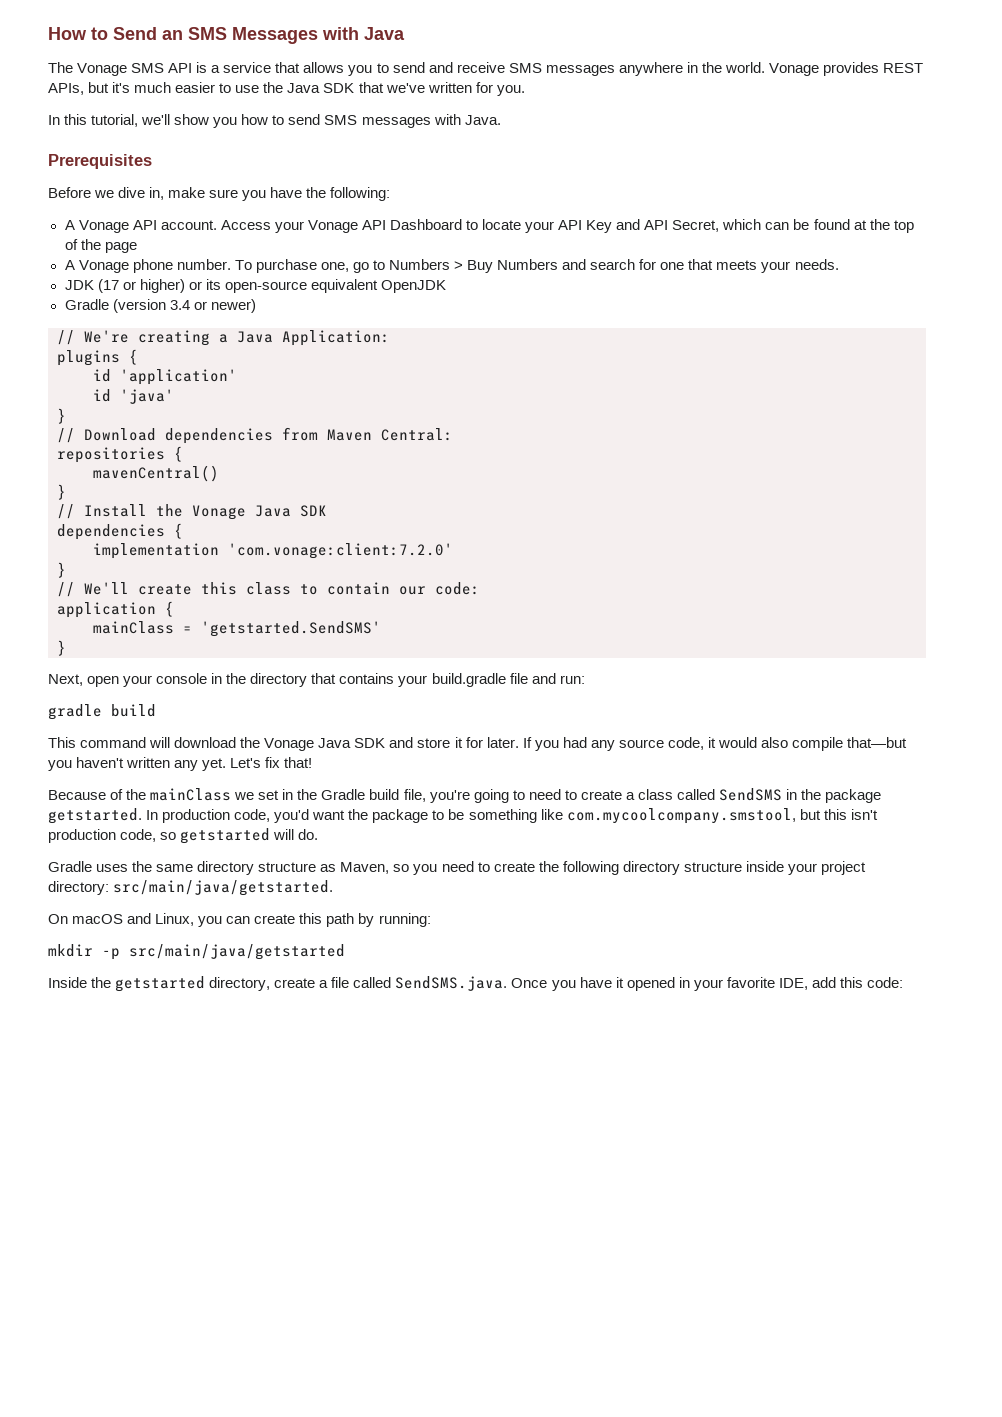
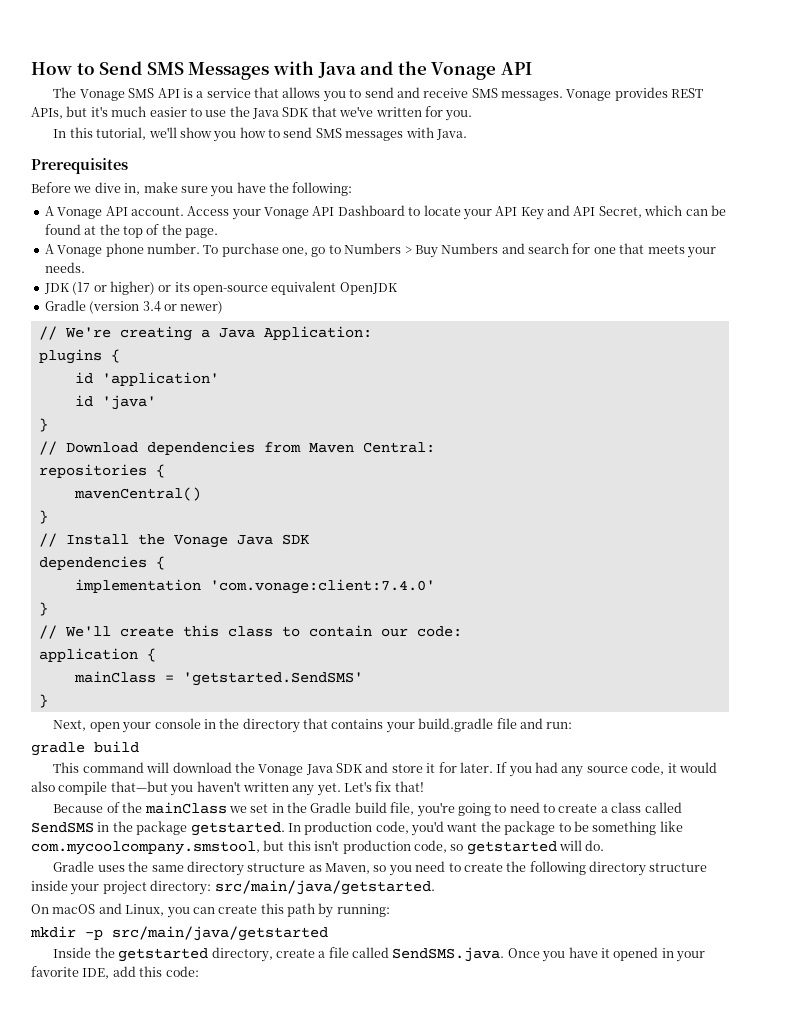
- How to Send an SMS Messages with Java
+ How to Send SMS Messages with Java and the Vonage API
- The Vonage SMS API is a service that allows you to send and receive SMS messages anywhere in the world.
+ The Vonage SMS API is a service that allows you to send and receive SMS messages.
- Access your Vonage API Dashboard to locate your API Key and API Secret, which can be found at the top of the page
+ Access your Vonage API Dashboard to locate your API Key and API Secret, which can be found at the top of the page.
- implementation 'com.vonage:client:7.2.0'
+ implementation 'com.vonage:client:7.4.0'

